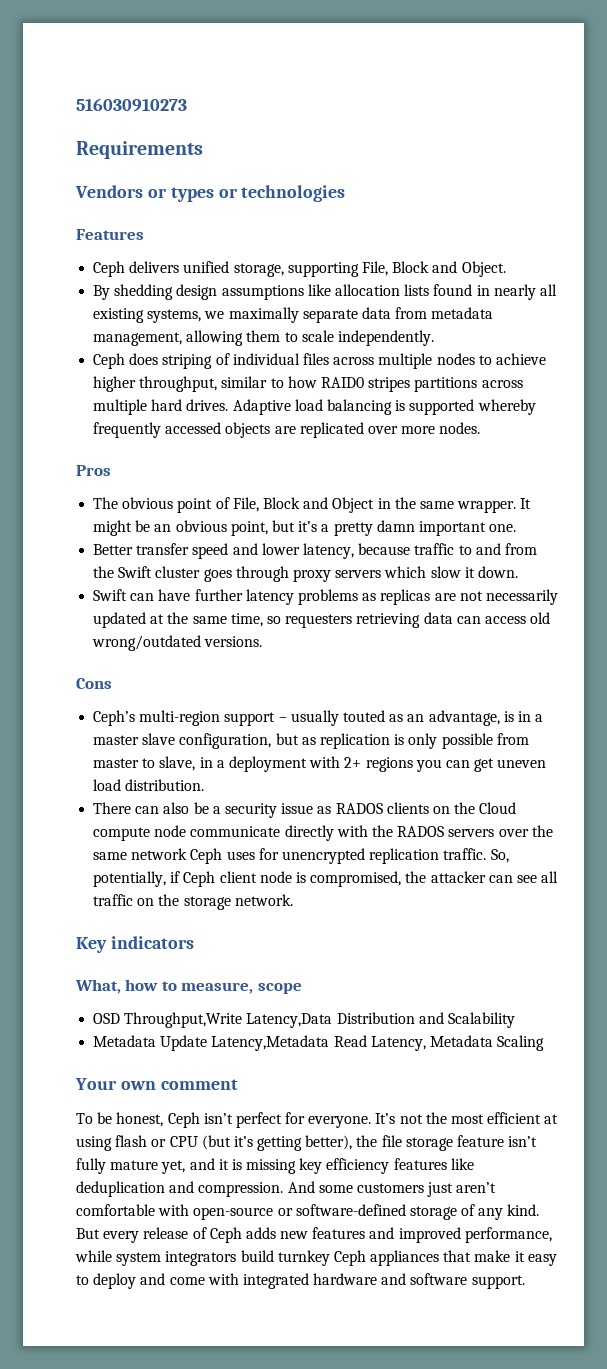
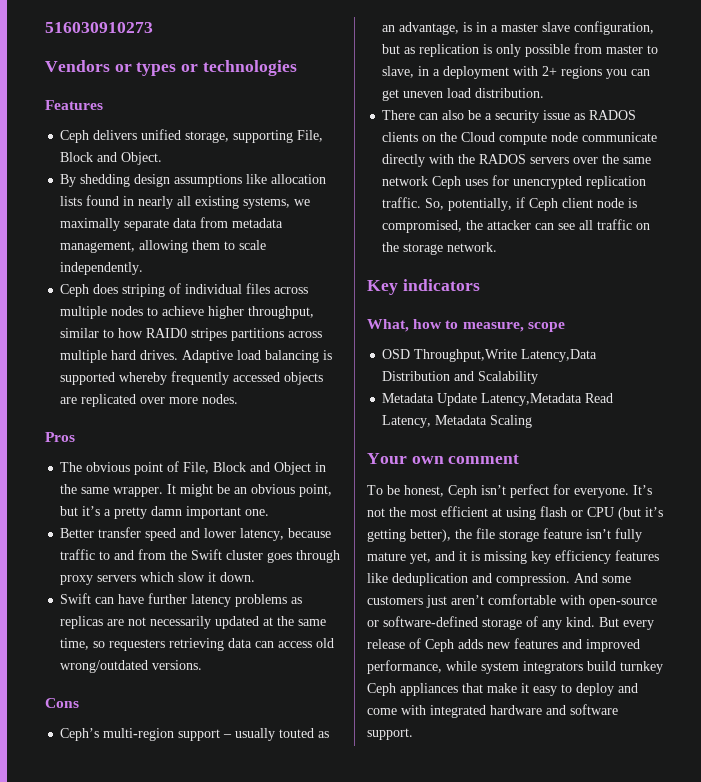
- Requirements

